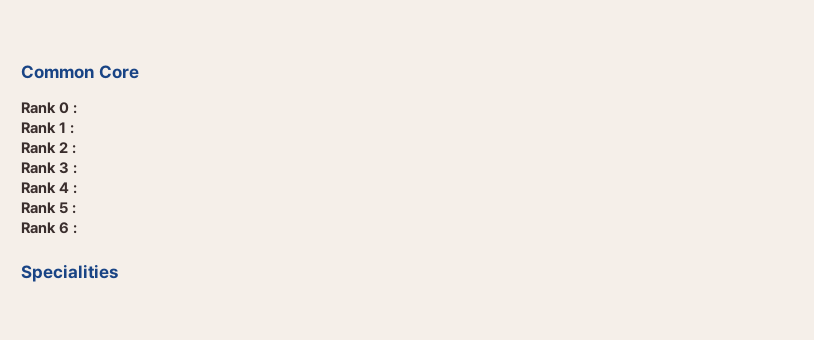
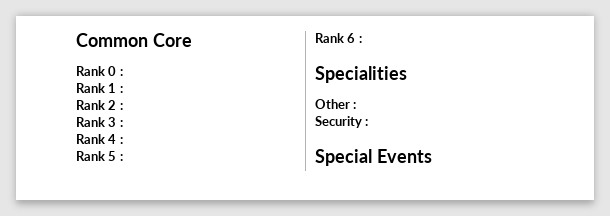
+ Other :
+ Security :
+ Special Events

